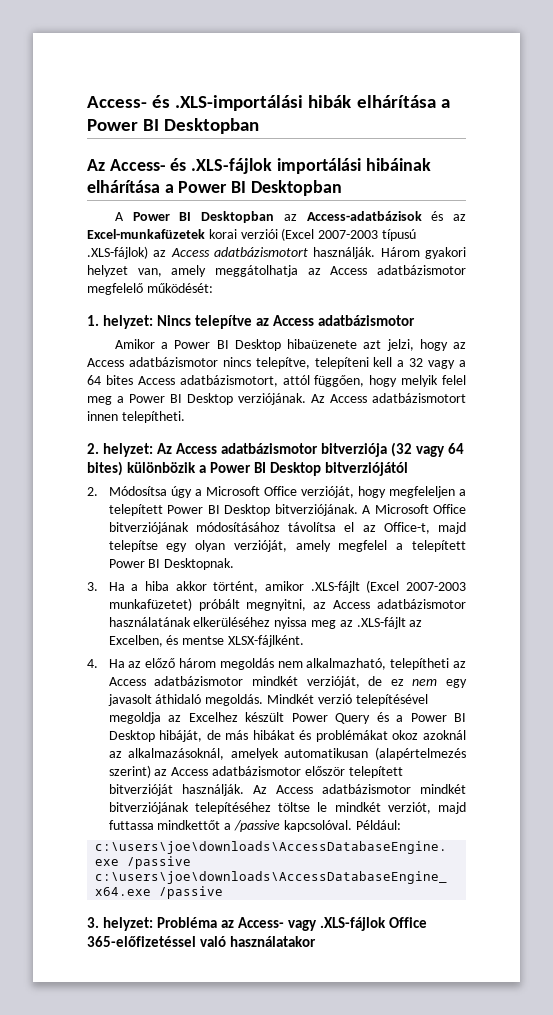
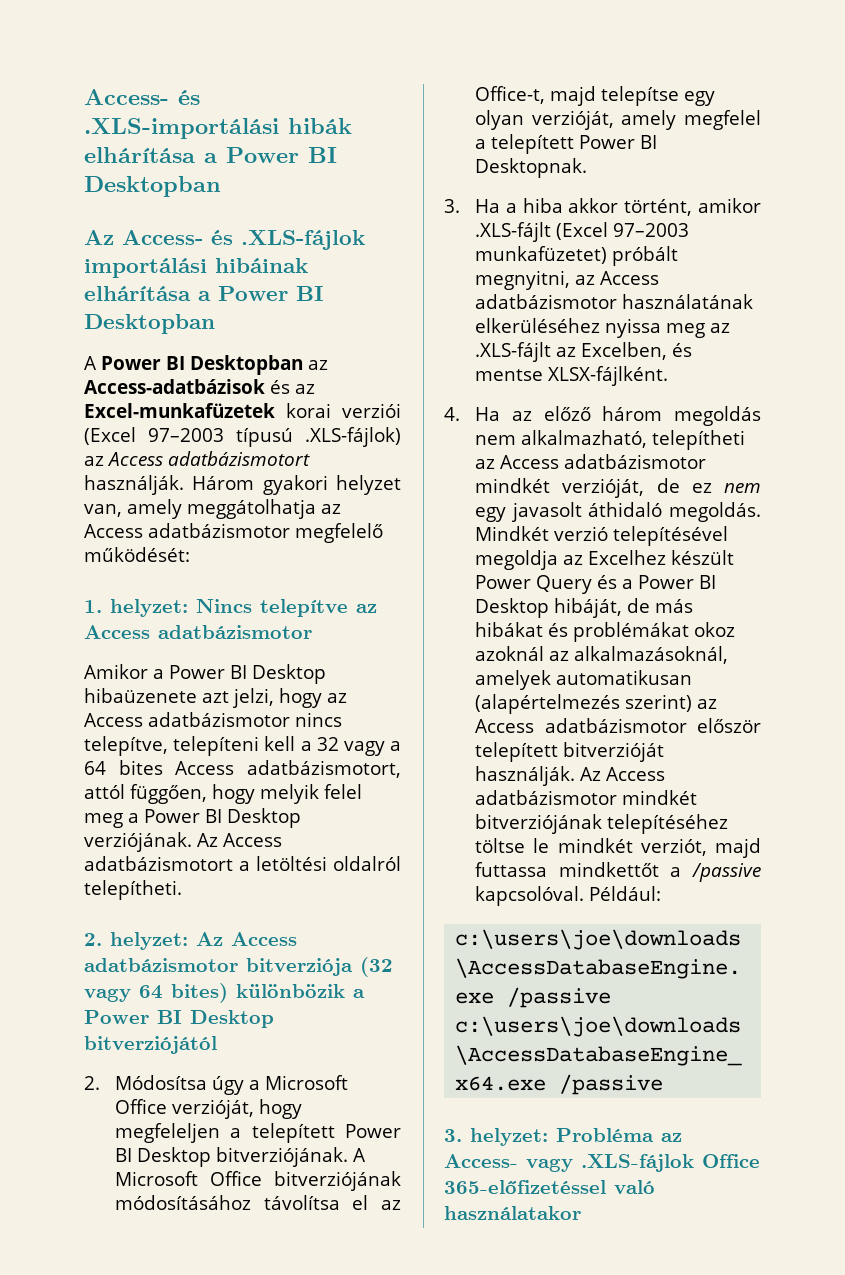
- A Power BI Desktopban az Access-adatbázisok és az Excel-munkafüzetek korai verziói (Excel 2007-2003 típusú .XLS-fájlok) az Access adatbázismotort használják.
+ A Power BI Desktopban az Access-adatbázisok és az Excel-munkafüzetek korai verziói (Excel 97–2003 típusú .XLS-fájlok) az Access adatbázismotort használják.
- Az Access adatbázismotort innen telepítheti.
+ Az Access adatbázismotort a letöltési oldalról telepítheti.
- 3. Ha a hiba akkor történt, amikor .XLS-fájlt (Excel 2007-2003 munkafüzetet) próbált megnyitni, az Access adatbázismotor használatának elkerüléséhez nyissa meg az .XLS-fájlt az Excelben, és mentse XLSX-fájlként.
+ 3. Ha a hiba akkor történt, amikor .XLS-fájlt (Excel 97–2003 munkafüzetet) próbált megnyitni, az Access adatbázismotor használatának elkerüléséhez nyissa meg az .XLS-fájlt az Excelben, és mentse XLSX-fájlként.

